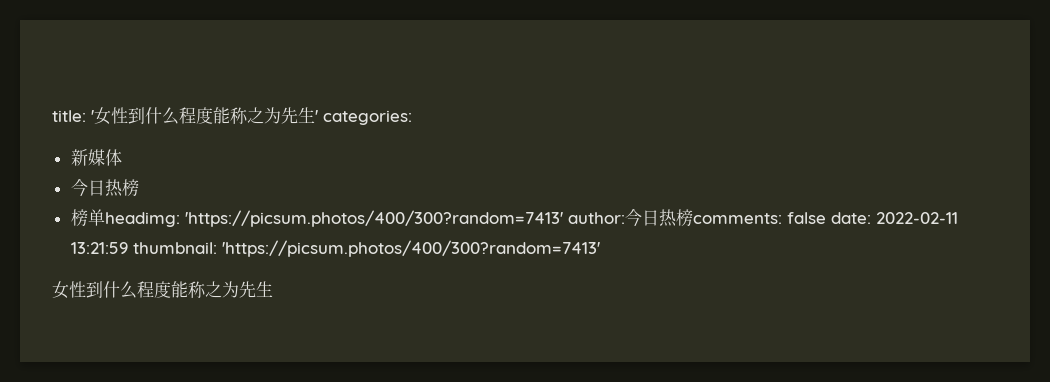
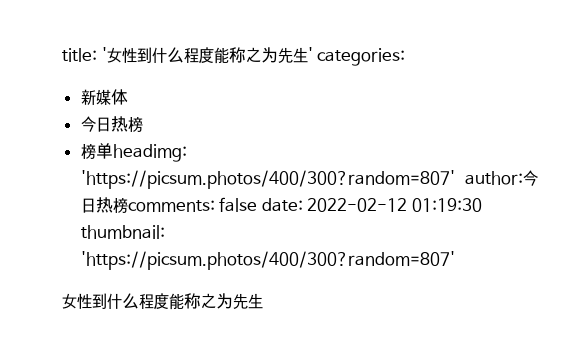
- 榜单headimg: 'https://picsum.photos/400/300?random=7413' author:今日热榜comments: false date: 2022-02-11 13:21:59 thumbnail: 'https://picsum.photos/400/300?random=7413'
+ 榜单headimg: 'https://picsum.photos/400/300?random=807' author:今日热榜comments: false date: 2022-02-12 01:19:30 thumbnail: 'https://picsum.photos/400/300?random=807'

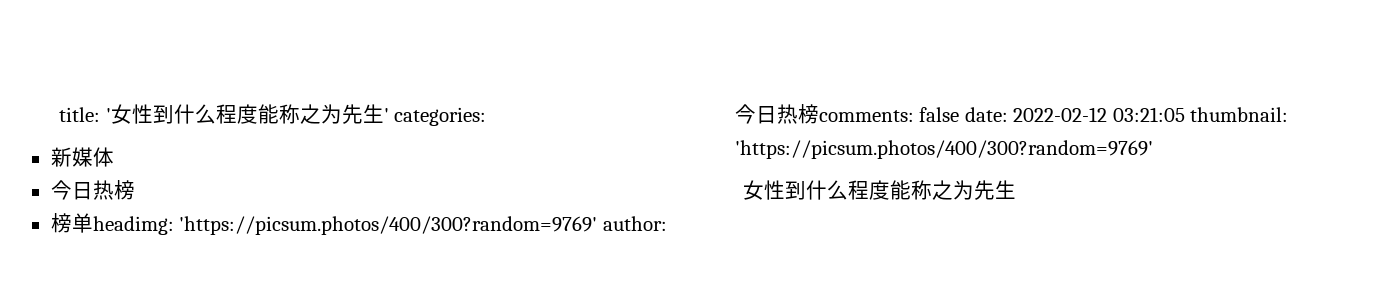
- 榜单headimg: 'https://picsum.photos/400/300?random=807' author:今日热榜comments: false date: 2022-02-12 01:19:30 thumbnail: 'https://picsum.photos/400/300?random=807'
+ 榜单headimg: 'https://picsum.photos/400/300?random=9769' author:今日热榜comments: false date: 2022-02-12 03:21:05 thumbnail: 'https://picsum.photos/400/300?random=9769'

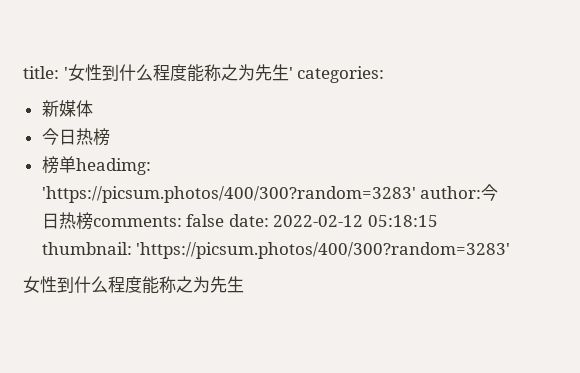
- 榜单headimg: 'https://picsum.photos/400/300?random=9769' author:今日热榜comments: false date: 2022-02-12 03:21:05 thumbnail: 'https://picsum.photos/400/300?random=9769'
+ 榜单headimg: 'https://picsum.photos/400/300?random=3283' author:今日热榜comments: false date: 2022-02-12 05:18:15 thumbnail: 'https://picsum.photos/400/300?random=3283'

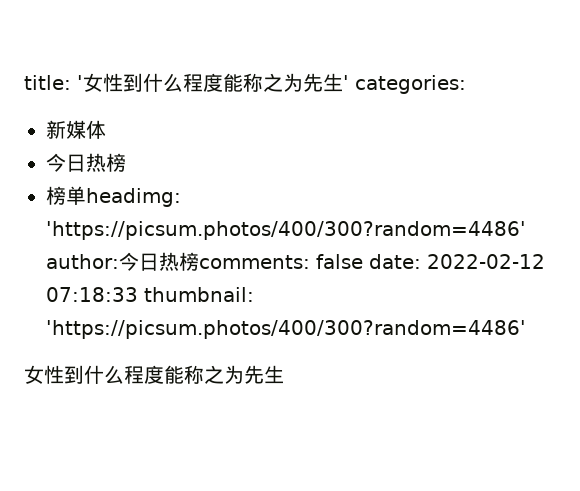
- 榜单headimg: 'https://picsum.photos/400/300?random=3283' author:今日热榜comments: false date: 2022-02-12 05:18:15 thumbnail: 'https://picsum.photos/400/300?random=3283'
+ 榜单headimg: 'https://picsum.photos/400/300?random=4486' author:今日热榜comments: false date: 2022-02-12 07:18:33 thumbnail: 'https://picsum.photos/400/300?random=4486'

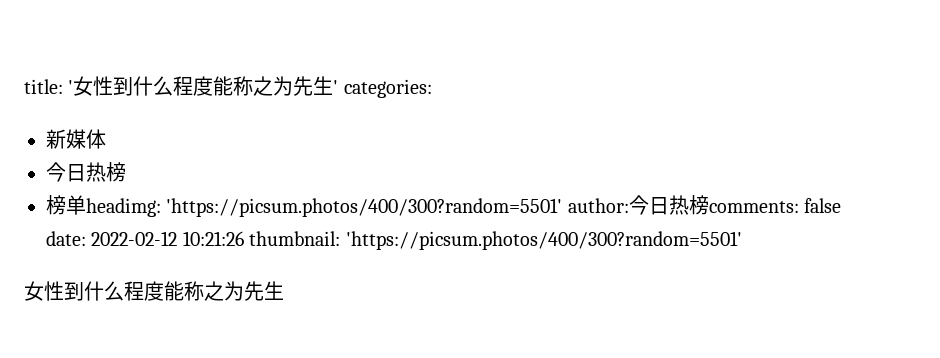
- 榜单headimg: 'https://picsum.photos/400/300?random=4486' author:今日热榜comments: false date: 2022-02-12 07:18:33 thumbnail: 'https://picsum.photos/400/300?random=4486'
+ 榜单headimg: 'https://picsum.photos/400/300?random=5501' author:今日热榜comments: false date: 2022-02-12 10:21:26 thumbnail: 'https://picsum.photos/400/300?random=5501'

